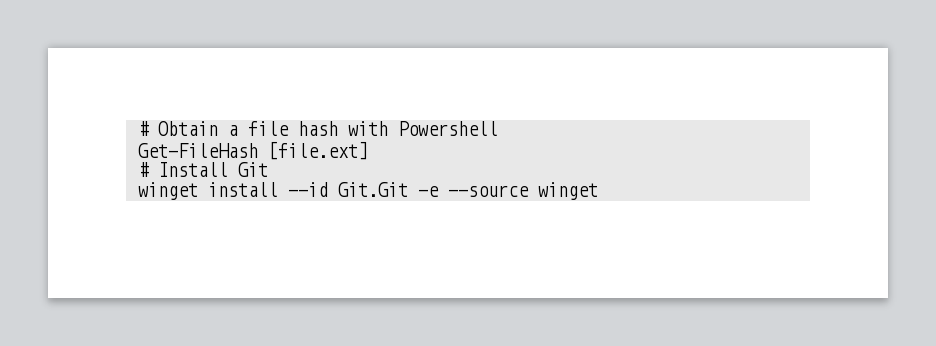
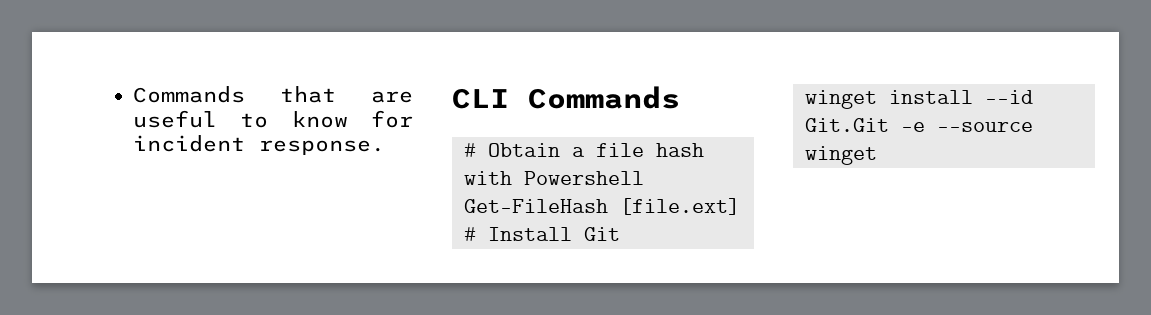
+ Commands that are useful to know for incident response.
+ CLI Commands

